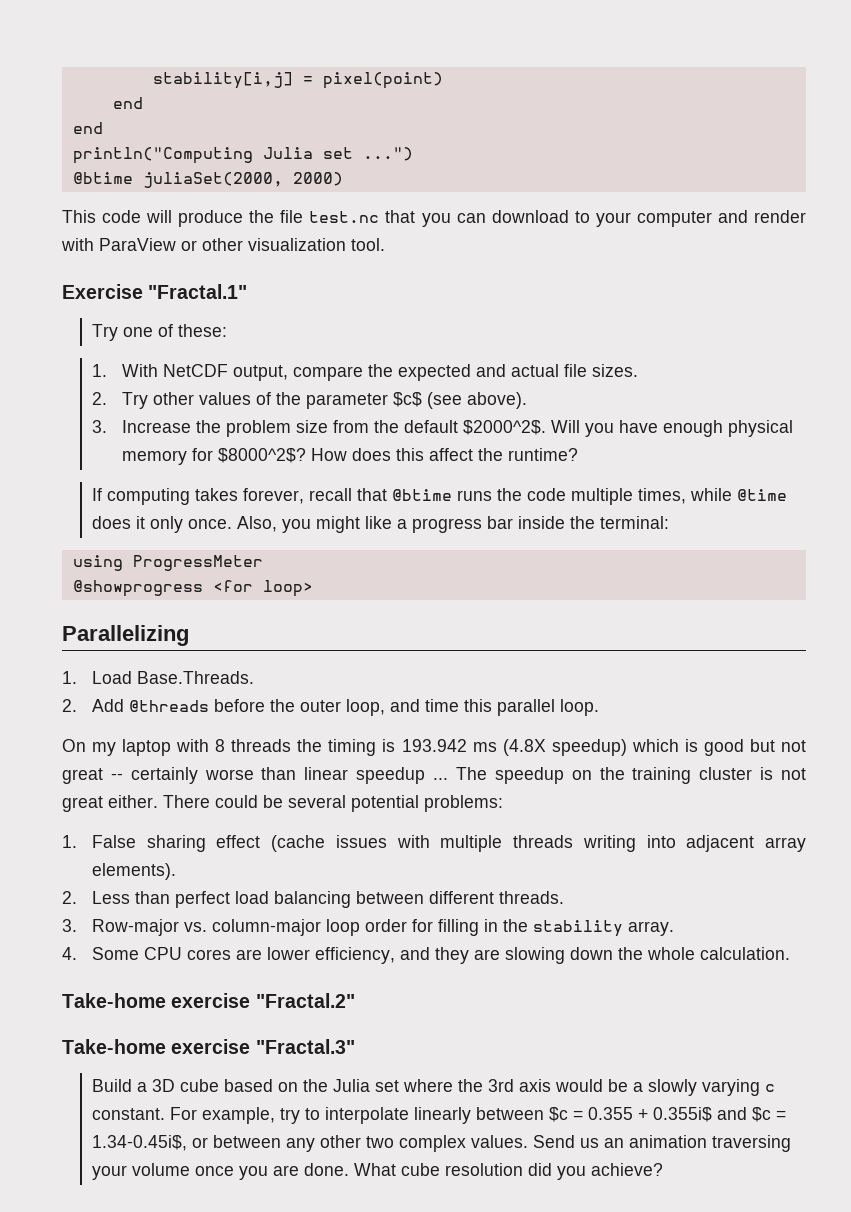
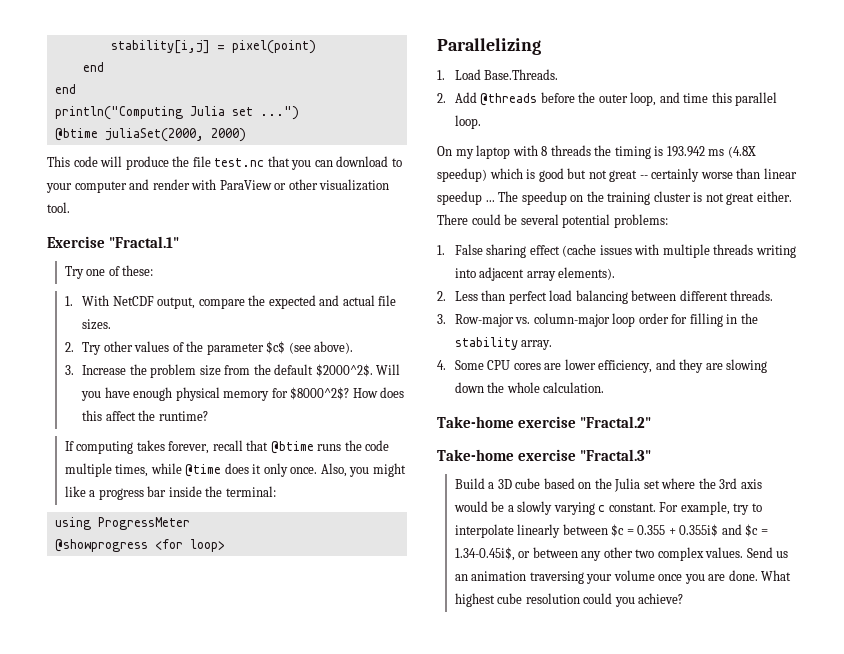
- What cube resolution did you achieve?
+ What highest cube resolution could you achieve?

